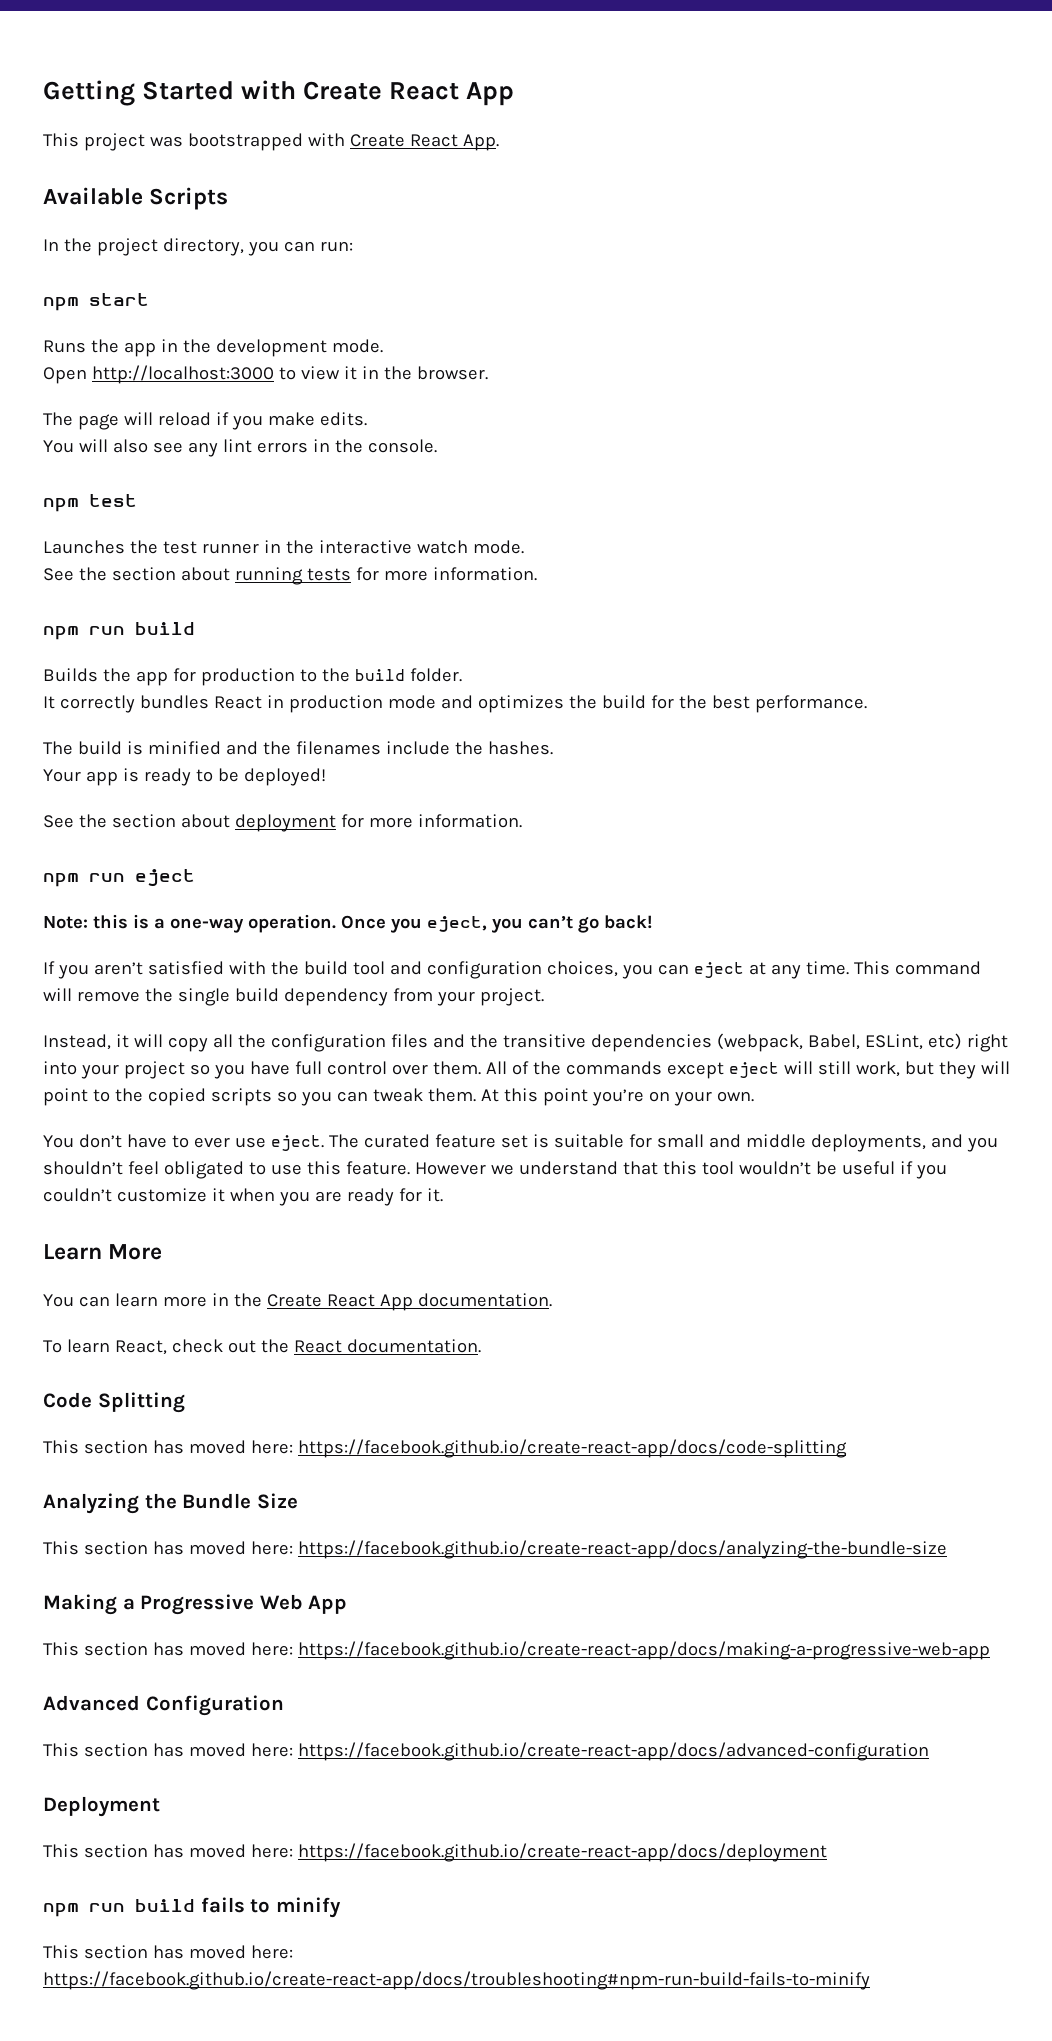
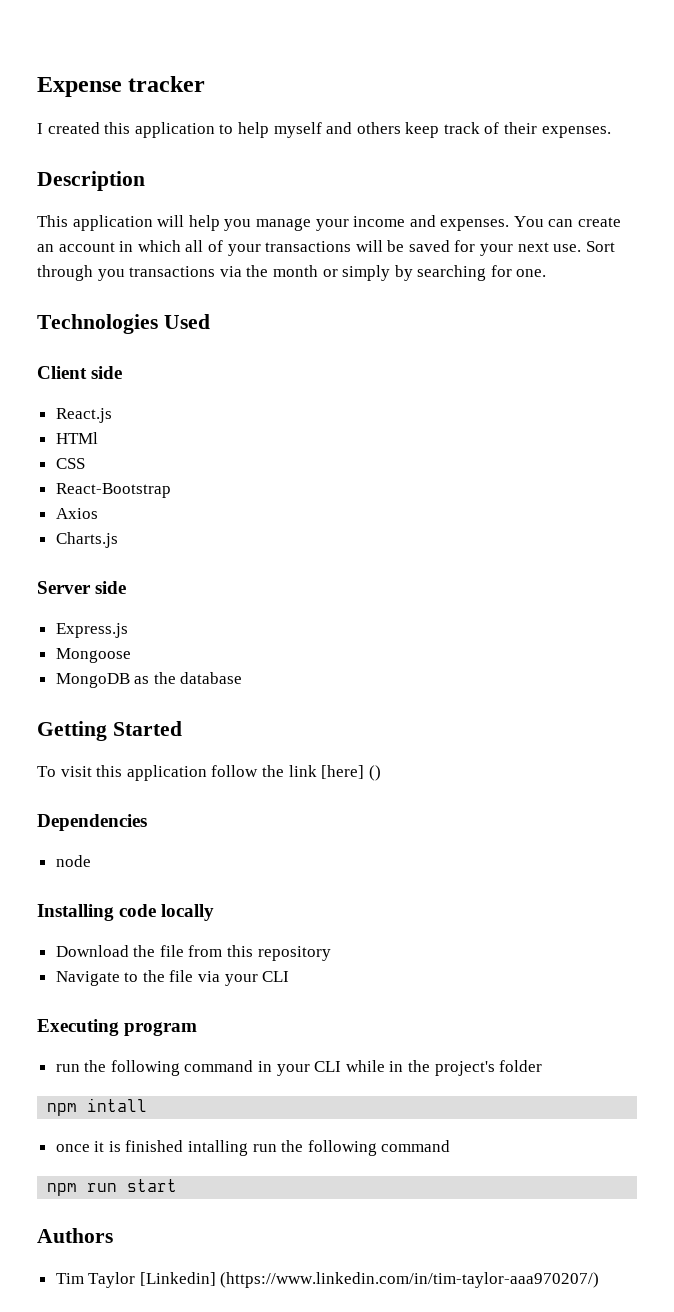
- Getting Started with Create React App
- This project was bootstrapped with Create React App.
- Available Scripts
- In the project directory, you can run:
- npm start
- Runs the app in the development mode.
- Open http://localhost:3000 to view it in the browser.
- The page will reload if you make edits.
- You will also see any lint errors in the console.
- npm test
- Launches the test runner in the interactive watch mode.
- See the section about running tests for more information.
- npm run build
- Builds the app for production to the build folder.
- It correctly bundles React in production mode and optimizes the build for the best performance.
- The build is minified and the filenames include the hashes.
- Your app is ready to be deployed!
- See the section about deployment for more information.
- npm run eject
- Note: this is a one-way operation. Once you eject, you can’t go back!
- If you aren’t satisfied with the build tool and configuration choices, you can eject at any time. This command will remove the single build dependency from your project.
- Instead, it will copy all the configuration files and the transitive dependencies (webpack, Babel, ESLint, etc) right into your project so you have full control over them. All of the commands except eject will still work, but they will point to the copied scripts so you can tweak them. At this point you’re on your own.
- You don’t have to ever use eject. The curated feature set is suitable for small and middle deployments, and you shouldn’t feel obligated to use this feature. However we understand that this tool wouldn’t be useful if you couldn’t customize it when you are ready for it.
- Learn More
- You can learn more in the Create React App documentation.
- To learn React, check out the React documentation.
- Code Splitting
- This section has moved here: https://facebook.github.io/create-react-app/docs/code-splitting
- Analyzing the Bundle Size
- This section has moved here: https://facebook.github.io/create-react-app/docs/analyzing-the-bundle-size
- Making a Progressive Web App
- This section has moved here: https://facebook.github.io/create-react-app/docs/making-a-progressive-web-app
- Advanced Configuration
- This section has moved here: https://facebook.github.io/create-react-app/docs/advanced-configuration
- Deployment
- This section has moved here: https://facebook.github.io/create-react-app/docs/deployment
- npm run build fails to minify
- This section has moved here: https://facebook.github.io/create-react-app/docs/troubleshooting#npm-run-build-fails-to-minify
+ Expense tracker
+ I created this application to help myself and others keep track of their expenses.
+ Description
+ This application will help you manage your income and expenses. You can create an account in which all of your transactions will be saved for your next use. Sort through you transactions via the month or simply by searching for one.
+ Technologies Used
+ Client side
+ React.js
+ HTMl
+ CSS
+ React-Bootstrap
+ Axios
+ Charts.js
+ Server side
+ Express.js
+ Mongoose
+ MongoDB as the database
+ Getting Started
+ To visit this application follow the link [here] ()
+ Dependencies
+ node
+ Installing code locally
+ Download the file from this repository
+ Navigate to the file via your CLI
+ Executing program
+ run the following command in your CLI while in the project's folder
+ npm intall
+ once it is finished intalling run the following command
+ npm run start
+ Authors
+ Tim Taylor [Linkedin] (https://www.linkedin.com/in/tim-taylor-aaa970207/)

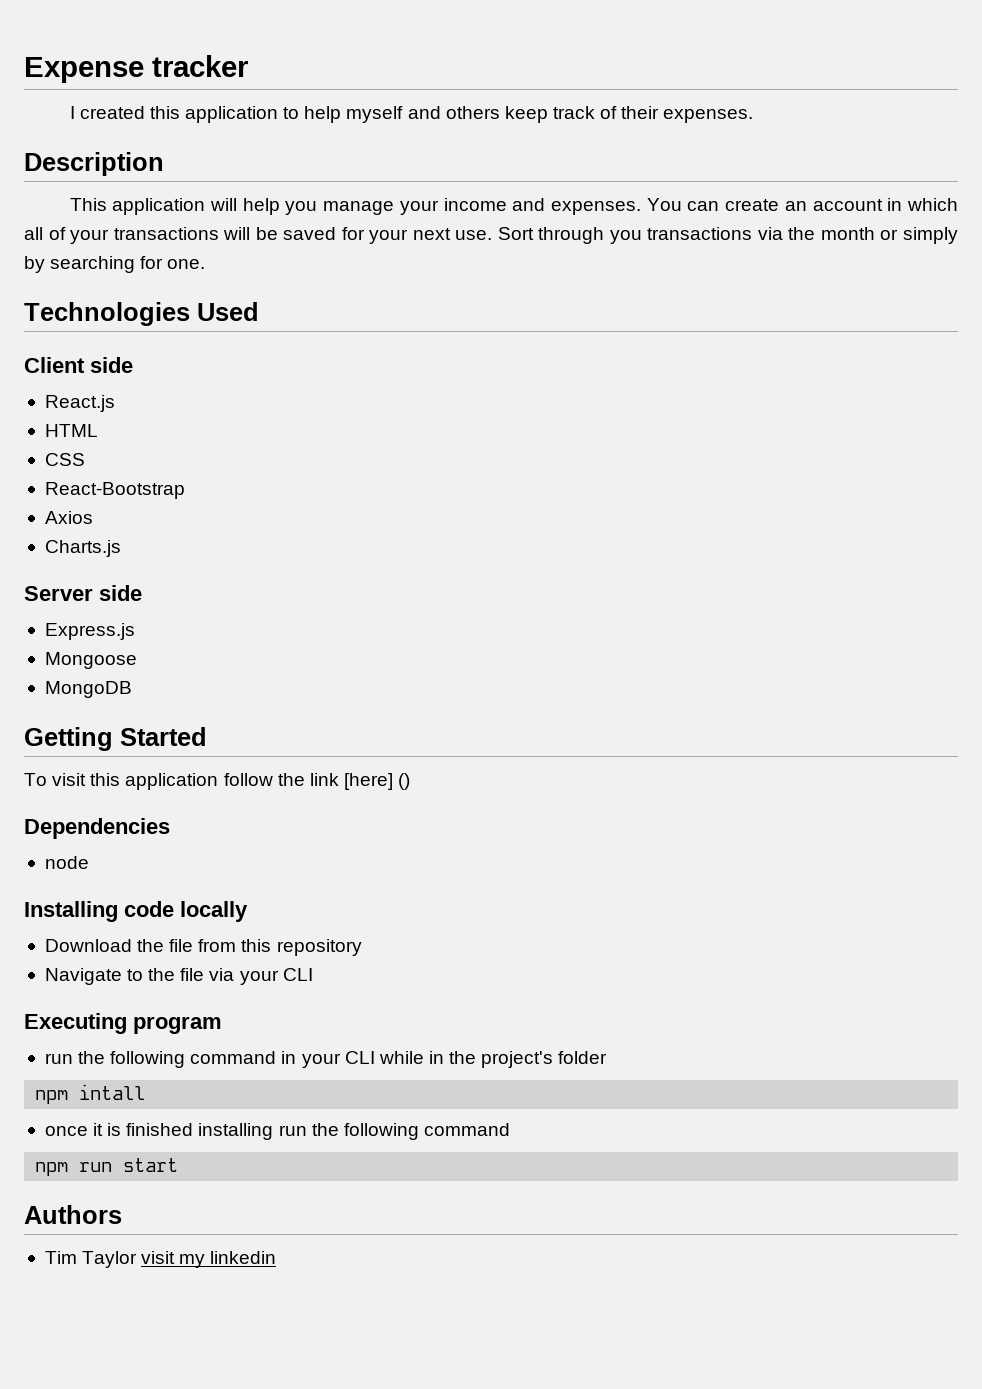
- HTMl
+ HTML
- MongoDB as the database
+ MongoDB
- once it is finished intalling run the following command
+ once it is finished installing run the following command
- Tim Taylor [Linkedin] (https://www.linkedin.com/in/tim-taylor-aaa970207/)
+ Tim Taylor visit my linkedin

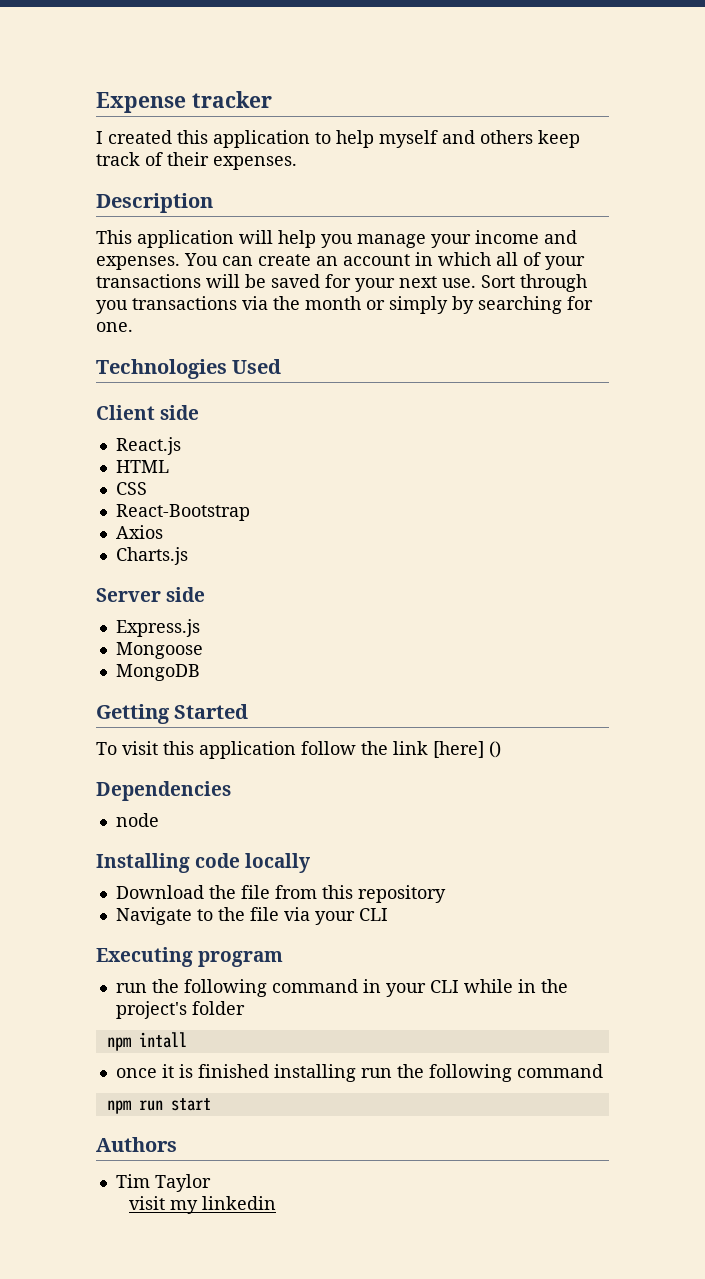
- Tim Taylor visit my linkedin
+ Tim Taylor
+ visit my linkedin

